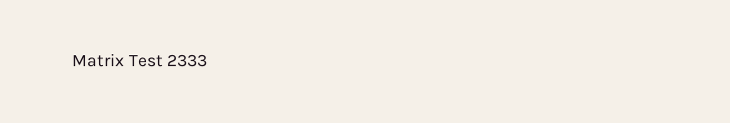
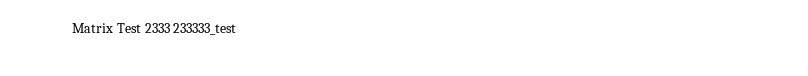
- Matrix Test 2333
+ Matrix Test 2333 233333_test

